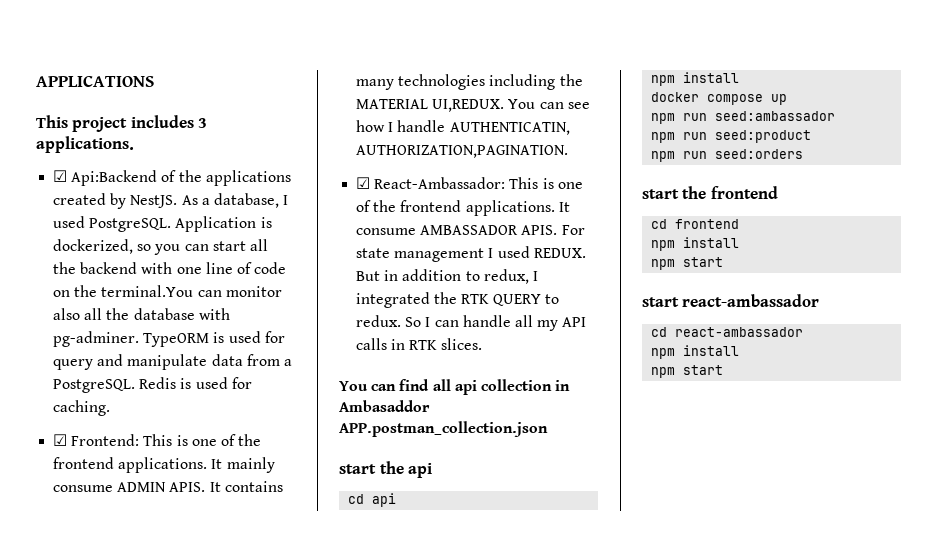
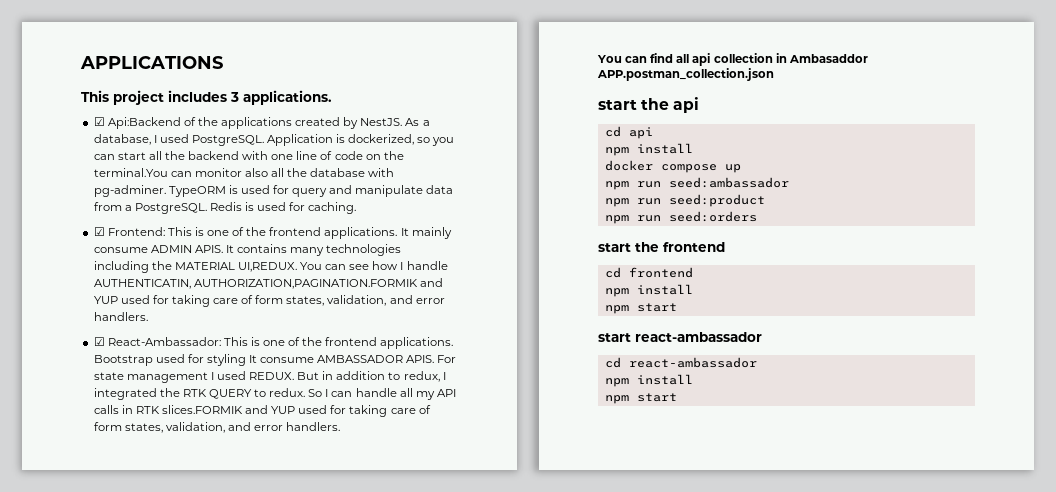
- You can see how I handle AUTHENTICATIN, AUTHORIZATION,PAGINATION.
+ You can see how I handle AUTHENTICATIN, AUTHORIZATION,PAGINATION.FORMIK and YUP used for taking care of form states, validation, and error handlers.
- It consume AMBASSADOR APIS.
+ Bootstrap used for styling It consume AMBASSADOR APIS.
- So I can handle all my API calls in RTK slices.
+ So I can handle all my API calls in RTK slices.FORMIK and YUP used for taking care of form states, validation, and error handlers.

